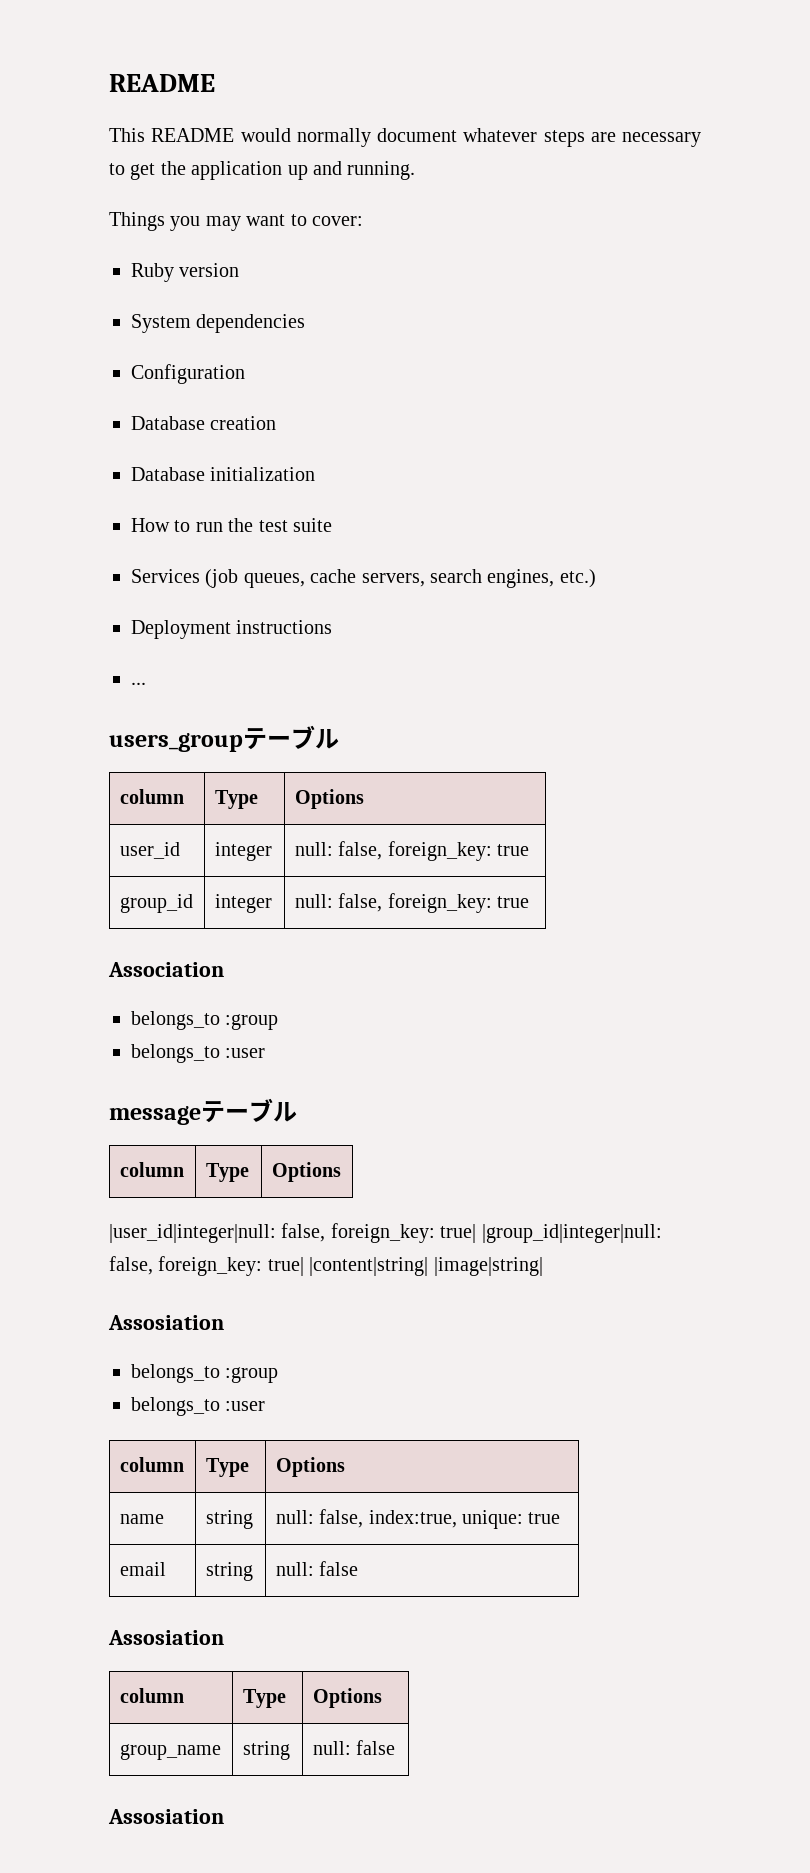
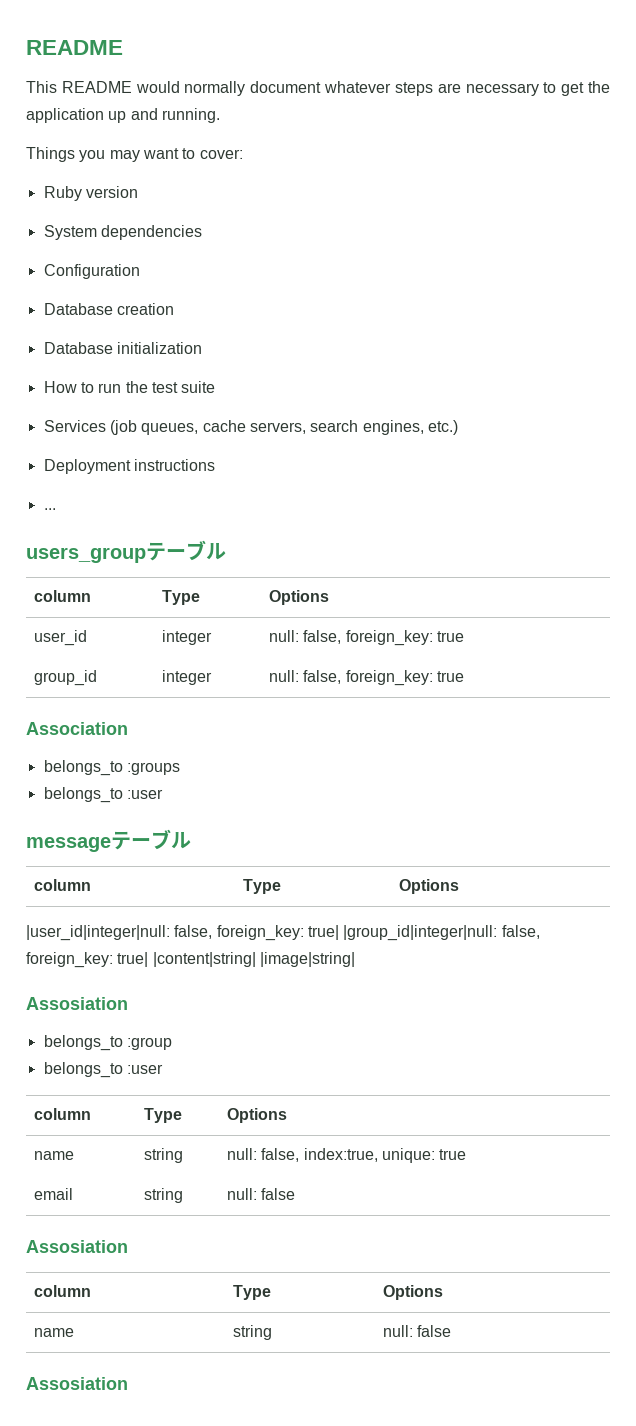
  Association
- belongs_to :group
+ belongs_to :groups
- group_name | string | null: false
+ name | string | null: false

